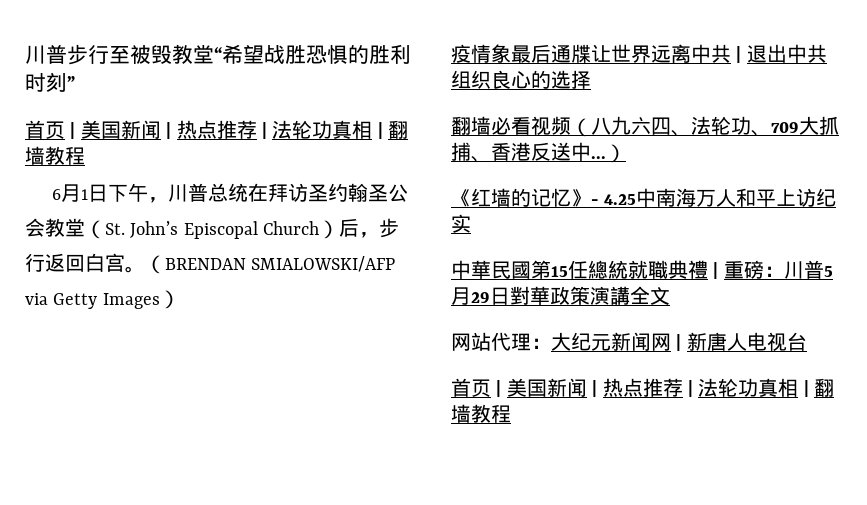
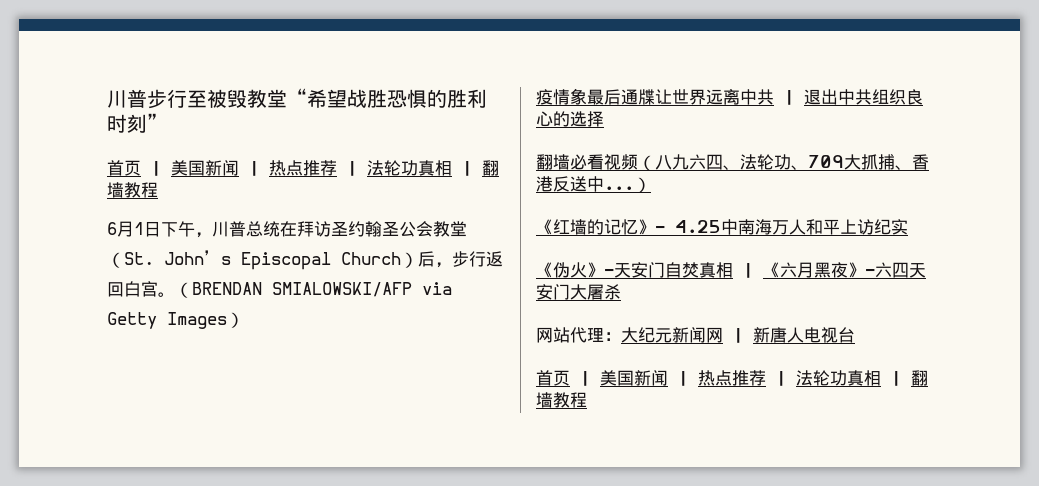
- 中華民國第15任總統就職典禮 | 重磅：川普5月29日對華政策演講全文
+ 《伪火》-天安门自焚真相 | 《六月黑夜》-六四天安门大屠杀

